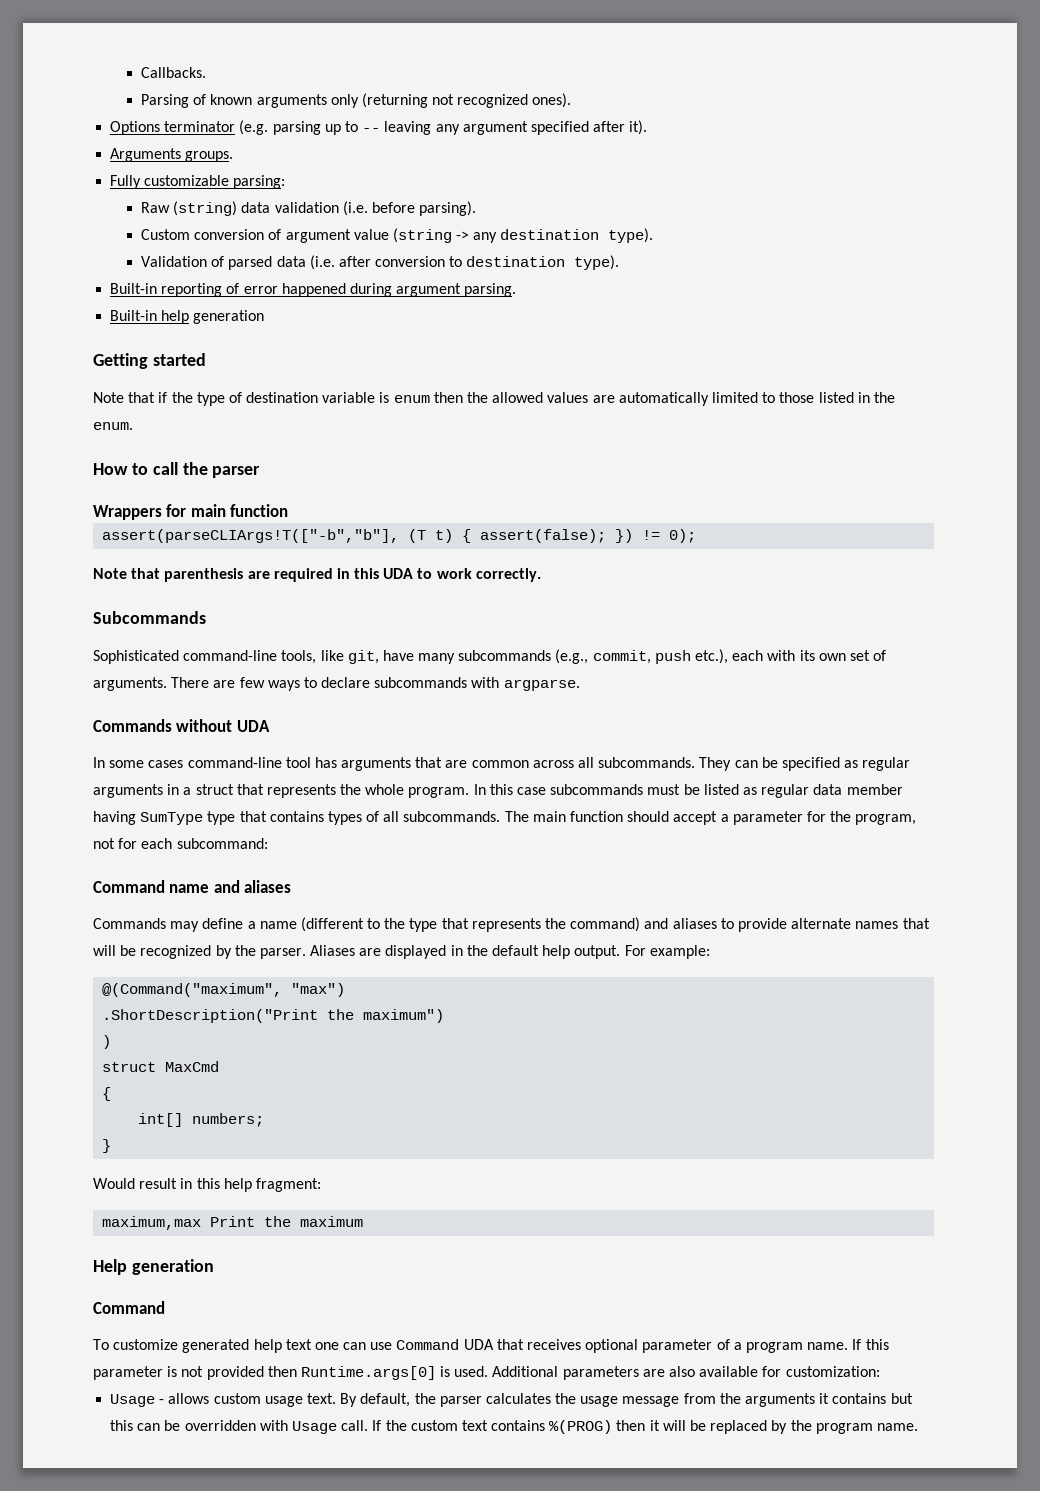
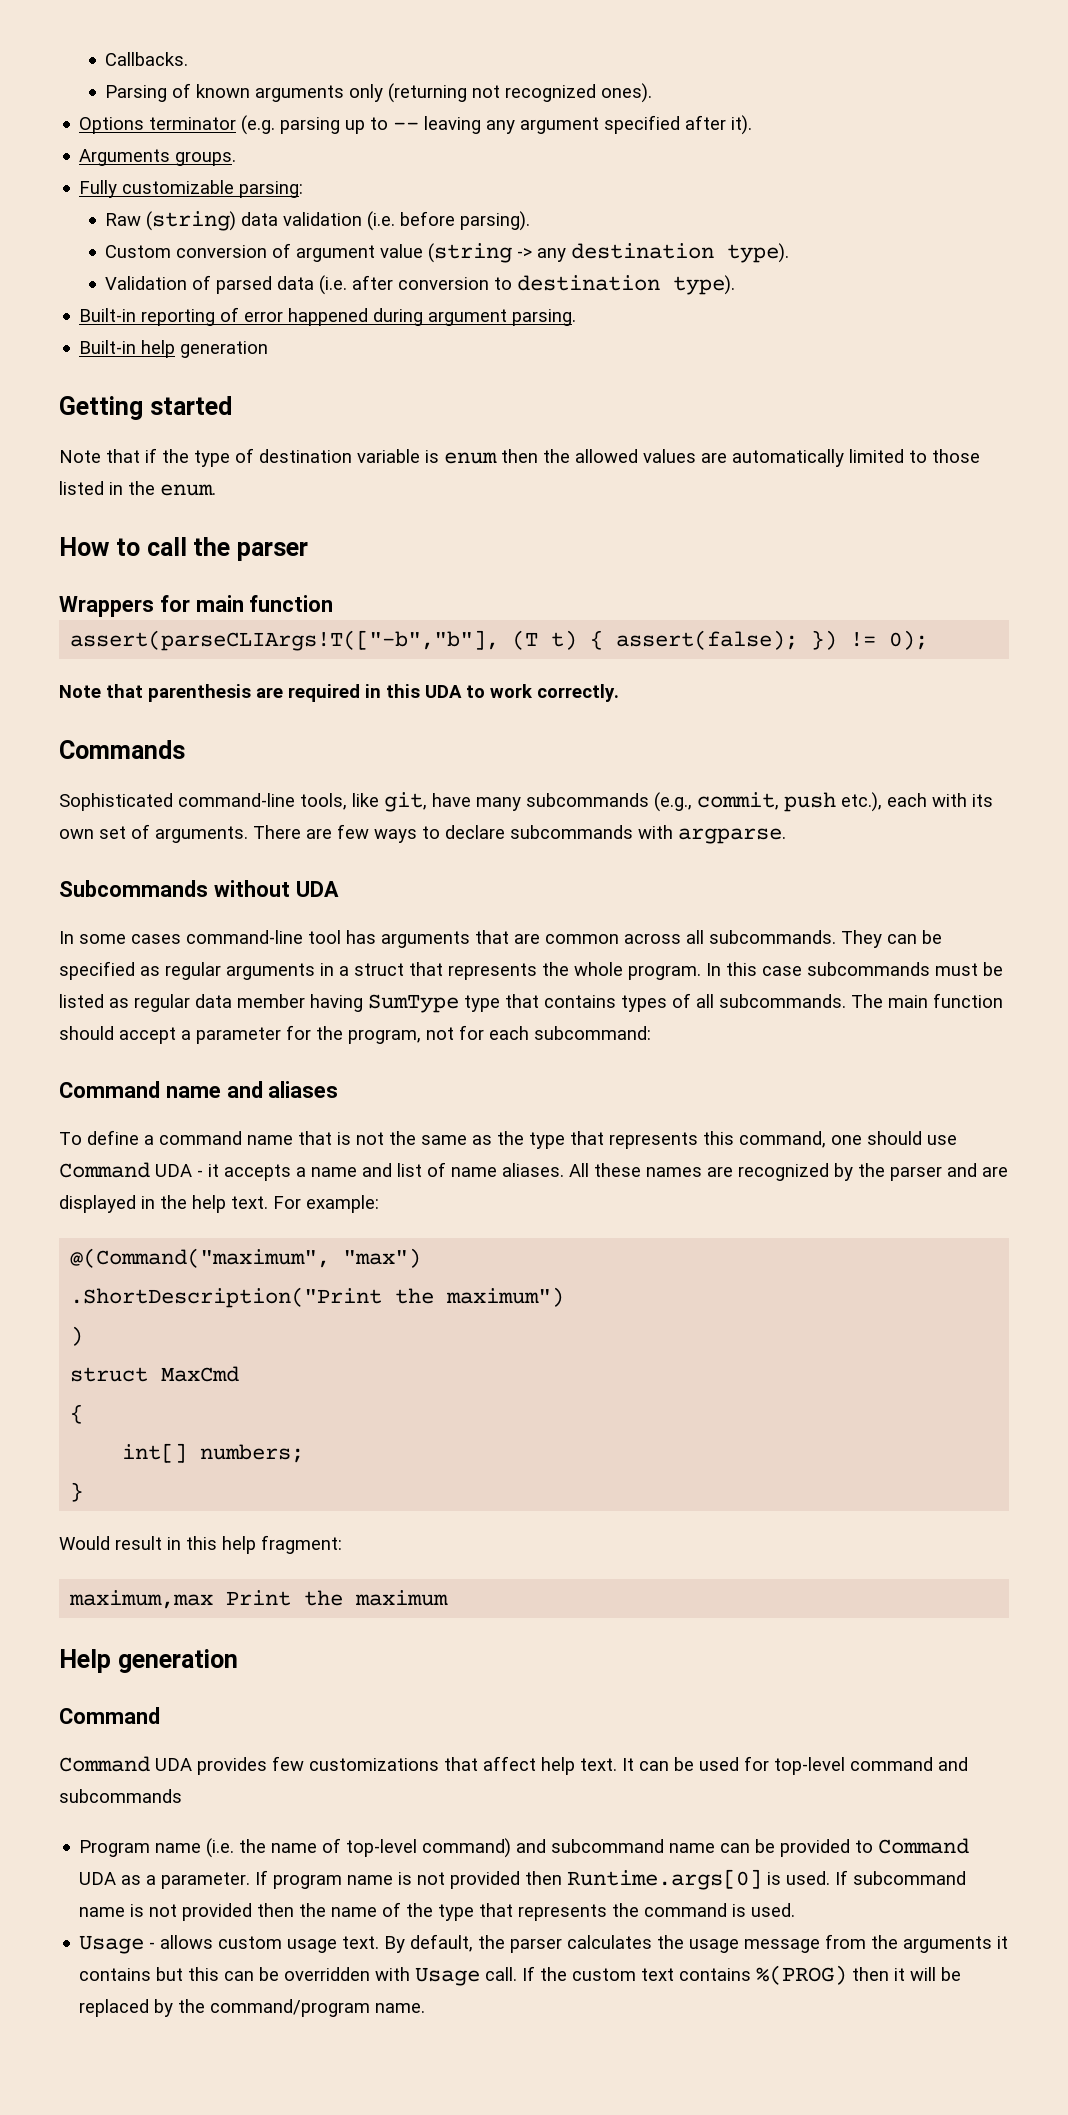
- Subcommands
+ Commands
- Commands without UDA
+ Subcommands without UDA
- Commands may define a name (different to the type that represents the command) and aliases to provide alternate names that will be recognized by the parser. Aliases are displayed in the default help output.
+ To define a command name that is not the same as the type that represents this command, one should use Command UDA - it accepts a name and list of name aliases. All these names are recognized by the parser and are displayed in the help text.
- To customize generated help text one can use Command UDA that receives optional parameter of a program name. If this parameter is not provided then Runtime.args[0] is used.
+ Command UDA provides few customizations that affect help text. It can be used for top-level command and subcommands
+ Program name (i.e. the name of top-level command) and subcommand name can be provided to Command UDA as a parameter. If program name is not provided then Runtime.args[0] is used.
- Additional parameters are also available for customization:
+ If subcommand name is not provided then the name of the type that represents the command is used.
- If the custom text contains %(PROG) then it will be replaced by the program name.
+ If the custom text contains %(PROG) then it will be replaced by the command/program name.

